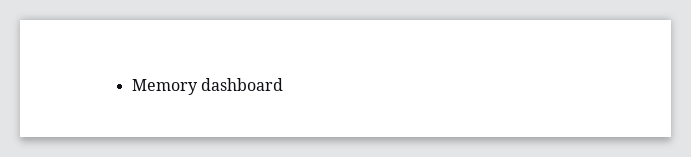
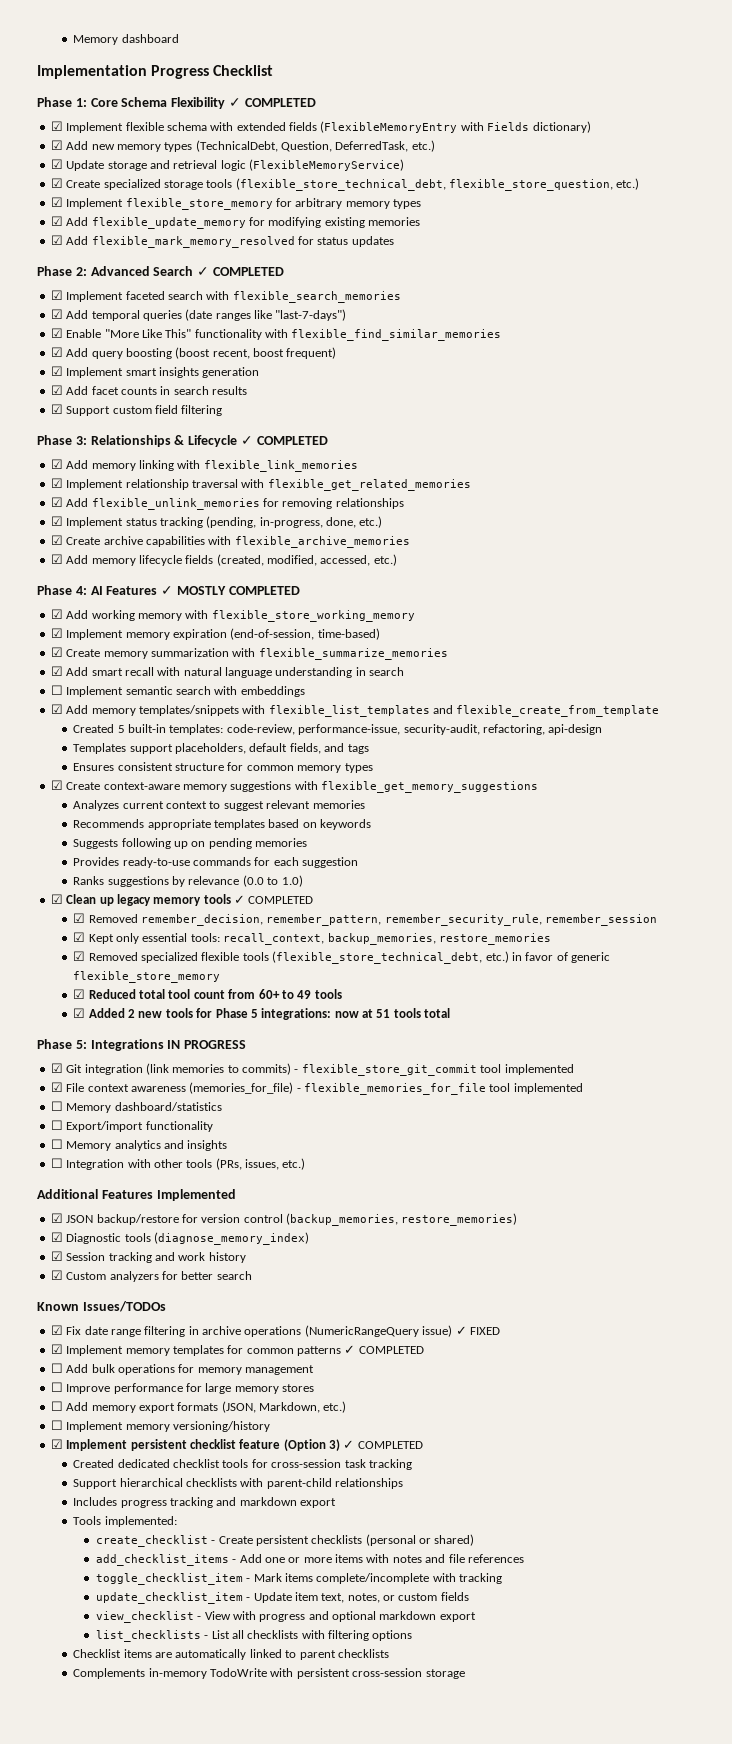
+ Implementation Progress Checklist
+ Phase 1: Core Schema Flexibility ✓ COMPLETED
+ ☑ Implement flexible schema with extended fields (FlexibleMemoryEntry with Fields dictionary)
+ ☑ Add new memory types (TechnicalDebt, Question, DeferredTask, etc.)
+ ☑ Update storage and retrieval logic (FlexibleMemoryService)
+ ☑ Create specialized storage tools (flexible_store_technical_debt, flexible_store_question, etc.)
+ ☑ Implement flexible_store_memory for arbitrary memory types
+ ☑ Add flexible_update_memory for modifying existing memories
+ ☑ Add flexible_mark_memory_resolved for status updates
+ Phase 2: Advanced Search ✓ COMPLETED
+ ☑ Implement faceted search with flexible_search_memories
+ ☑ Add temporal queries (date ranges like "last-7-days")
+ ☑ Enable "More Like This" functionality with flexible_find_similar_memories
+ ☑ Add query boosting (boost recent, boost frequent)
+ ☑ Implement smart insights generation
+ ☑ Add facet counts in search results
+ ☑ Support custom field filtering
+ Phase 3: Relationships & Lifecycle ✓ COMPLETED
+ ☑ Add memory linking with flexible_link_memories
+ ☑ Implement relationship traversal with flexible_get_related_memories
+ ☑ Add flexible_unlink_memories for removing relationships
+ ☑ Implement status tracking (pending, in-progress, done, etc.)
+ ☑ Create archive capabilities with flexible_archive_memories
+ ☑ Add memory lifecycle fields (created, modified, accessed, etc.)
+ Phase 4: AI Features ✓ MOSTLY COMPLETED
+ ☑ Add working memory with flexible_store_working_memory
+ ☑ Implement memory expiration (end-of-session, time-based)
+ ☑ Create memory summarization with flexible_summarize_memories
+ ☑ Add smart recall with natural language understanding in search
+ ☐ Implement semantic search with embeddings
+ ☑ Add memory templates/snippets with flexible_list_templates and flexible_create_from_template
+ Created 5 built-in templates: code-review, performance-issue, security-audit, refactoring, api-design
+ Templates support placeholders, default fields, and tags
+ Ensures consistent structure for common memory types
+ ☑ Create context-aware memory suggestions with flexible_get_memory_suggestions
+ Analyzes current context to suggest relevant memories
+ Recommends appropriate templates based on keywords
+ Suggests following up on pending memories
+ Provides ready-to-use commands for each suggestion
+ Ranks suggestions by relevance (0.0 to 1.0)
+ ☑ Clean up legacy memory tools ✓ COMPLETED
+ ☑ Removed remember_decision, remember_pattern, remember_security_rule, remember_session
+ ☑ Kept only essential tools: recall_context, backup_memories, restore_memories
+ ☑ Removed specialized flexible tools (flexible_store_technical_debt, etc.) in favor of generic flexible_store_memory
+ ☑ Reduced total tool count from 60+ to 49 tools
+ ☑ Added 2 new tools for Phase 5 integrations: now at 51 tools total
+ Phase 5: Integrations IN PROGRESS
+ ☑ Git integration (link memories to commits) - flexible_store_git_commit tool implemented
+ ☑ File context awareness (memories_for_file) - flexible_memories_for_file tool implemented
+ ☐ Memory dashboard/statistics
+ ☐ Export/import functionality
+ ☐ Memory analytics and insights
+ ☐ Integration with other tools (PRs, issues, etc.)
+ Additional Features Implemented
+ ☑ JSON backup/restore for version control (backup_memories, restore_memories)
+ ☑ Diagnostic tools (diagnose_memory_index)
+ ☑ Session tracking and work history
+ ☑ Custom analyzers for better search
+ Known Issues/TODOs
+ ☑ Fix date range filtering in archive operations (NumericRangeQuery issue) ✓ FIXED
+ ☑ Implement memory templates for common patterns ✓ COMPLETED
+ ☐ Add bulk operations for memory management
+ ☐ Improve performance for large memory stores
+ ☐ Add memory export formats (JSON, Markdown, etc.)
+ ☐ Implement memory versioning/history
+ ☑ Implement persistent checklist feature (Option 3) ✓ COMPLETED
+ Created dedicated checklist tools for cross-session task tracking
+ Support hierarchical checklists with parent-child relationships
+ Includes progress tracking and markdown export
+ Tools implemented:
+ create_checklist - Create persistent checklists (personal or shared)
+ add_checklist_items - Add one or more items with notes and file references
+ toggle_checklist_item - Mark items complete/incomplete with tracking
+ update_checklist_item - Update item text, notes, or custom fields
+ view_checklist - View with progress and optional markdown export
+ list_checklists - List all checklists with filtering options
+ Checklist items are automatically linked to parent checklists
+ Complements in-memory TodoWrite with persistent cross-session storage

